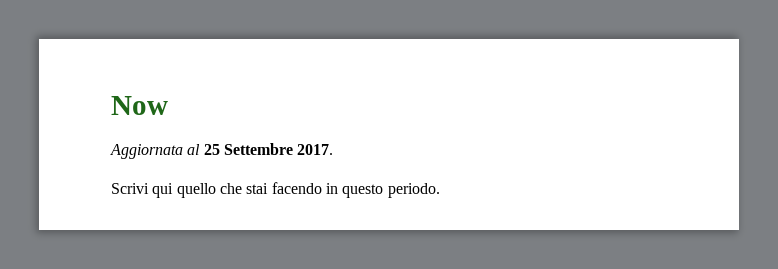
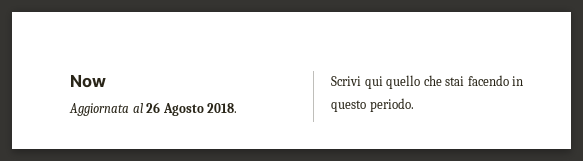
- Aggiornata al 25 Settembre 2017.
+ Aggiornata al 26 Agosto 2018.

